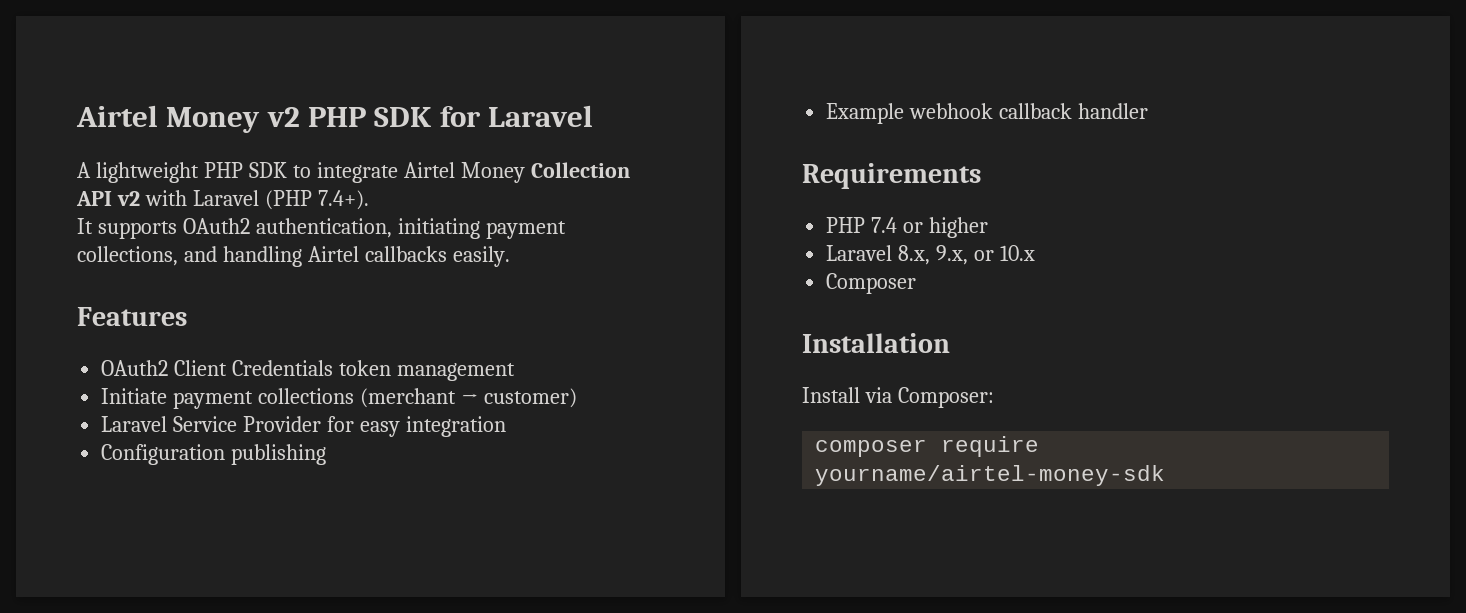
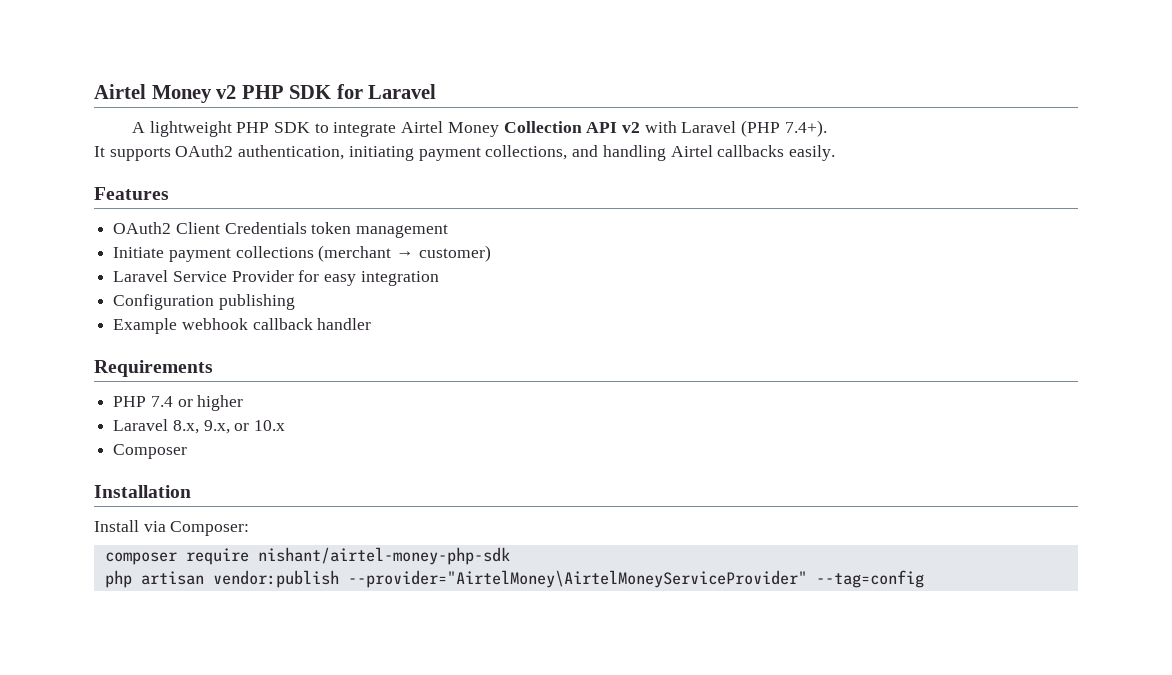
- composer require yourname/airtel-money-sdk
+ composer require nishant/airtel-money-php-sdk
+ php artisan vendor:publish --provider="AirtelMoney\AirtelMoneyServiceProvider" --tag=config

